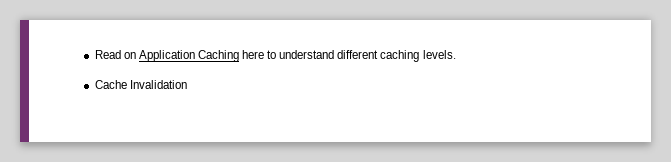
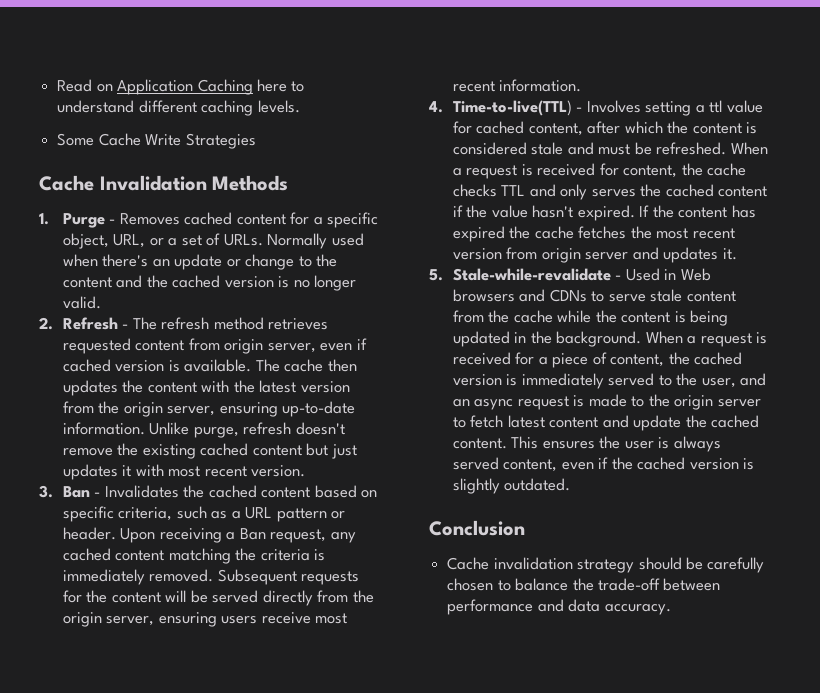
- Cache Invalidation
+ Some Cache Write Strategies
+ Cache Invalidation Methods
+ 1. Purge - Removes cached content for a specific object, URL, or a set of URLs. Normally used when there's an update or change to the content and the cached version is no longer valid.
+ 2. Refresh - The refresh method retrieves requested content from origin server, even if cached version is available. The cache then updates the content with the latest version from the origin server, ensuring up-to-date information. Unlike purge, refresh doesn't remove the existing cached content but just updates it with most recent version.
+ 3. Ban - Invalidates the cached content based on specific criteria, such as a URL pattern or header. Upon receiving a Ban request, any cached content matching the criteria is immediately removed. Subsequent requests for the content will be served directly from the origin server, ensuring users receive most recent information.
+ 4. Time-to-live(TTL) - Involves setting a ttl value for cached content, after which the content is considered stale and must be refreshed. When a request is received for content, the cache checks TTL and only serves the cached content if the value hasn't expired. If the content has expired the cache fetches the most recent version from origin server and updates it.
+ 5. Stale-while-revalidate - Used in Web browsers and CDNs to serve stale content from the cache while the content is being updated in the background. When a request is received for a piece of content, the cached version is immediately served to the user, and an async request is made to the origin server to fetch latest content and update the cached content. This ensures the user is always served content, even if the cached version is slightly outdated.
+ Conclusion
+ Cache invalidation strategy should be carefully chosen to balance the trade-off between performance and data accuracy.

